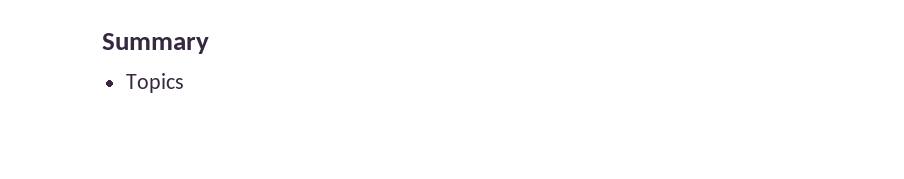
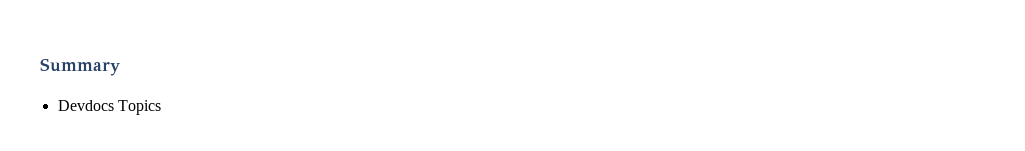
- Topics
+ Devdocs Topics

